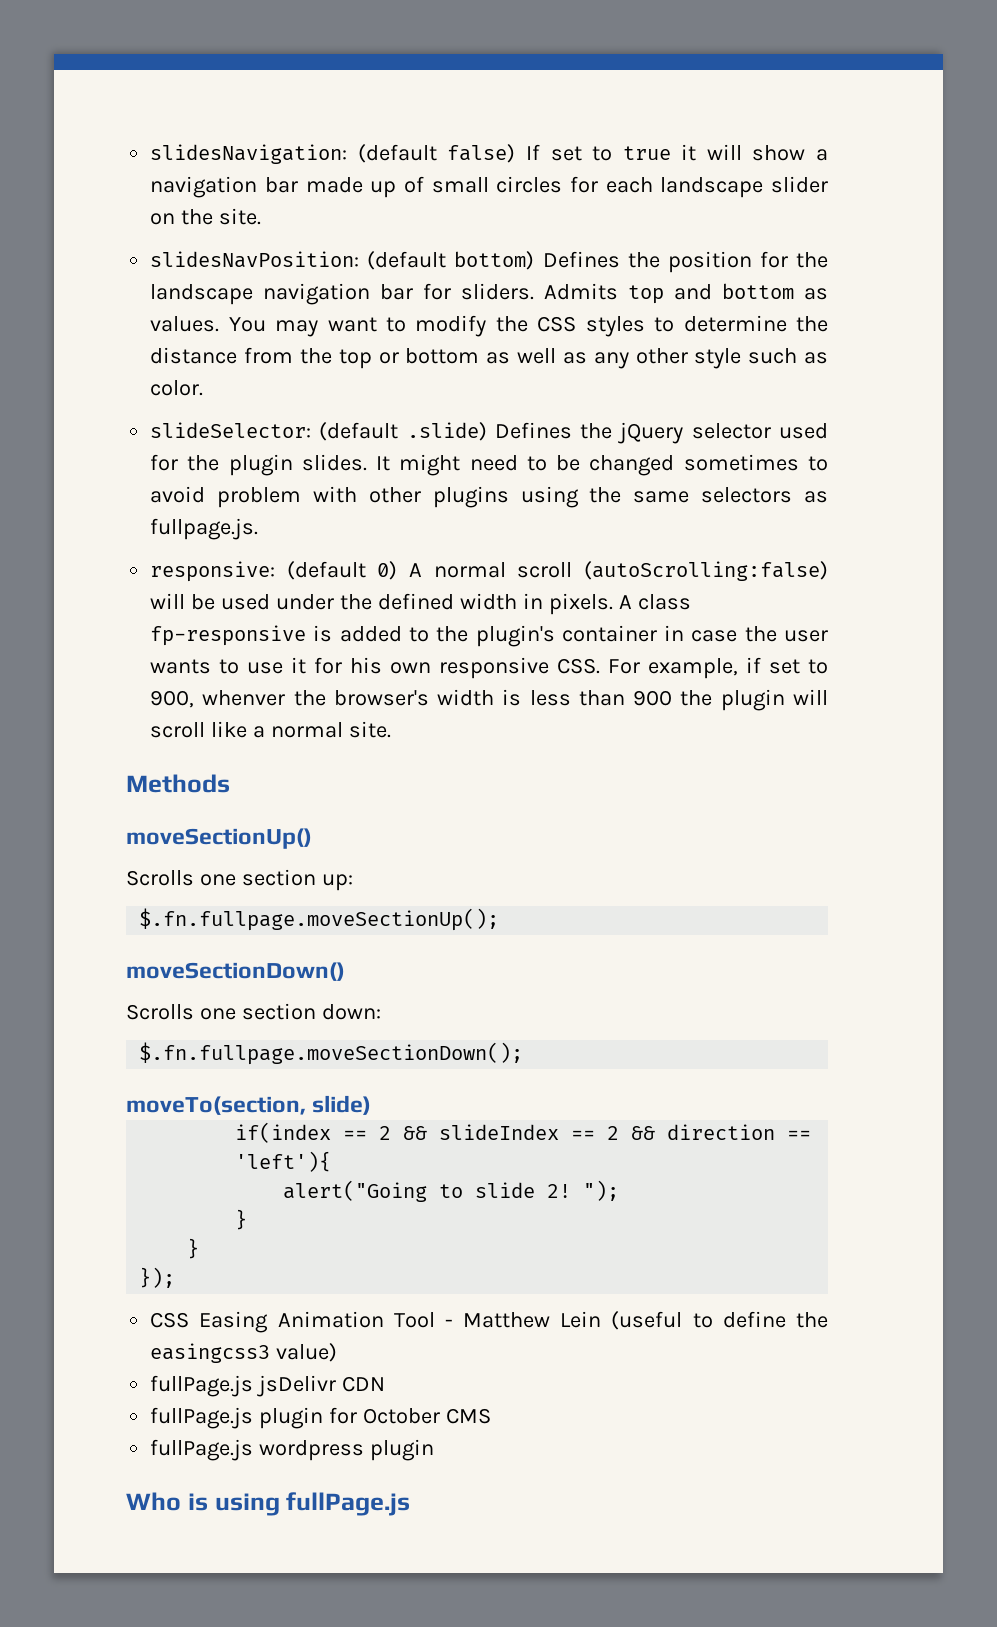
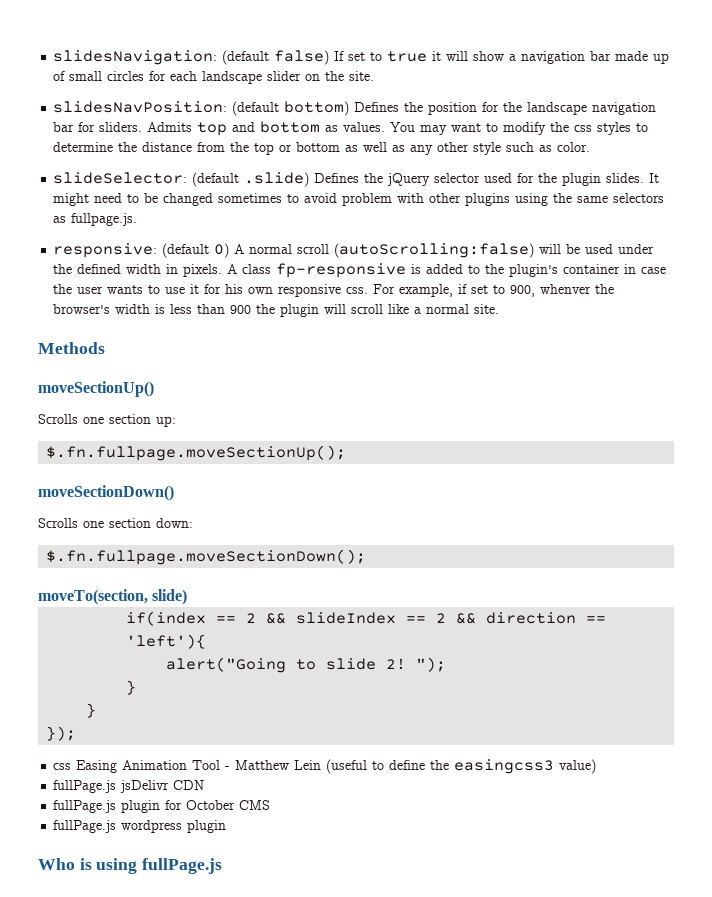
- You may want to modify the CSS styles to determine the distance from the top or bottom as well as any other style such as color.
+ You may want to modify the css styles to determine the distance from the top or bottom as well as any other style such as color.
- A class fp-responsive is added to the plugin's container in case the user wants to use it for his own responsive CSS. For example, if set to 900, whenver the browser's width is less than 900 the plugin will scroll like a normal site.
+ A class fp-responsive is added to the plugin's container in case the user wants to use it for his own responsive css. For example, if set to 900, whenver the browser's width is less than 900 the plugin will scroll like a normal site.
- CSS Easing Animation Tool - Matthew Lein (useful to define the easingcss3 value)
+ css Easing Animation Tool - Matthew Lein (useful to define the easingcss3 value)

